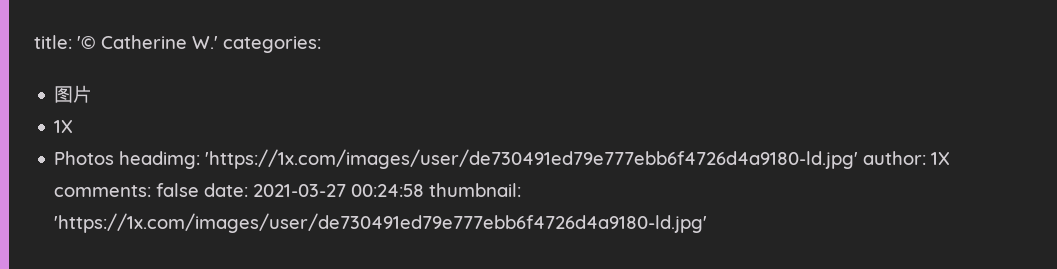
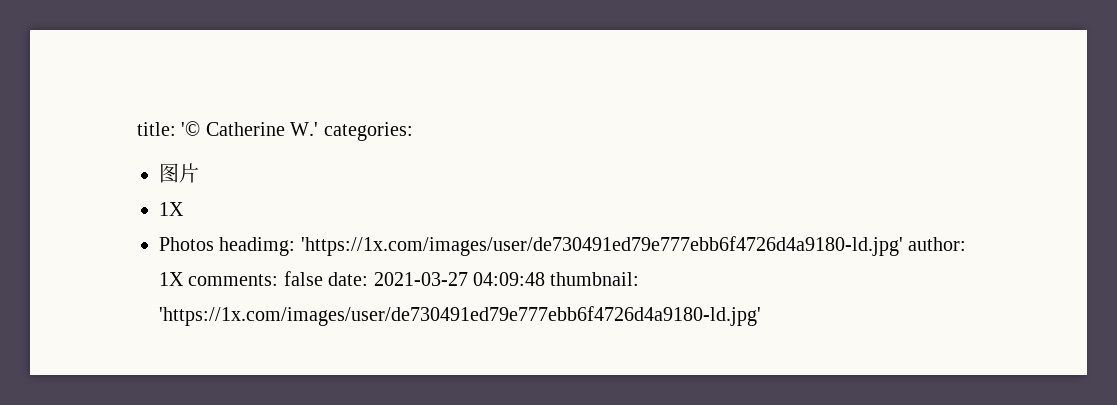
- Photos headimg: 'https://1x.com/images/user/de730491ed79e777ebb6f4726d4a9180-ld.jpg' author: 1X comments: false date: 2021-03-27 00:24:58 thumbnail: 'https://1x.com/images/user/de730491ed79e777ebb6f4726d4a9180-ld.jpg'
+ Photos headimg: 'https://1x.com/images/user/de730491ed79e777ebb6f4726d4a9180-ld.jpg' author: 1X comments: false date: 2021-03-27 04:09:48 thumbnail: 'https://1x.com/images/user/de730491ed79e777ebb6f4726d4a9180-ld.jpg'

